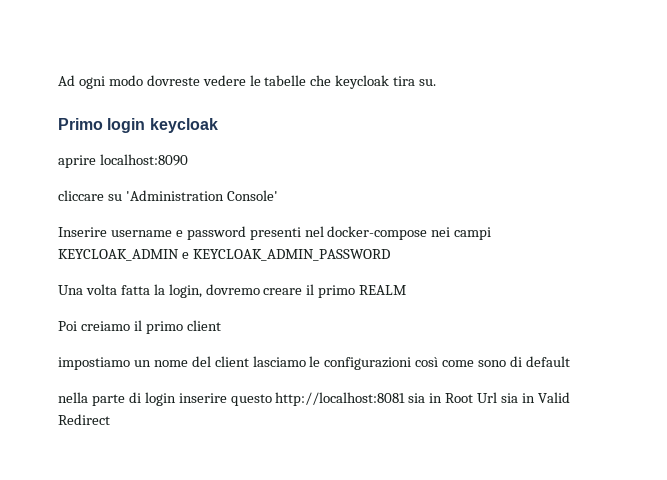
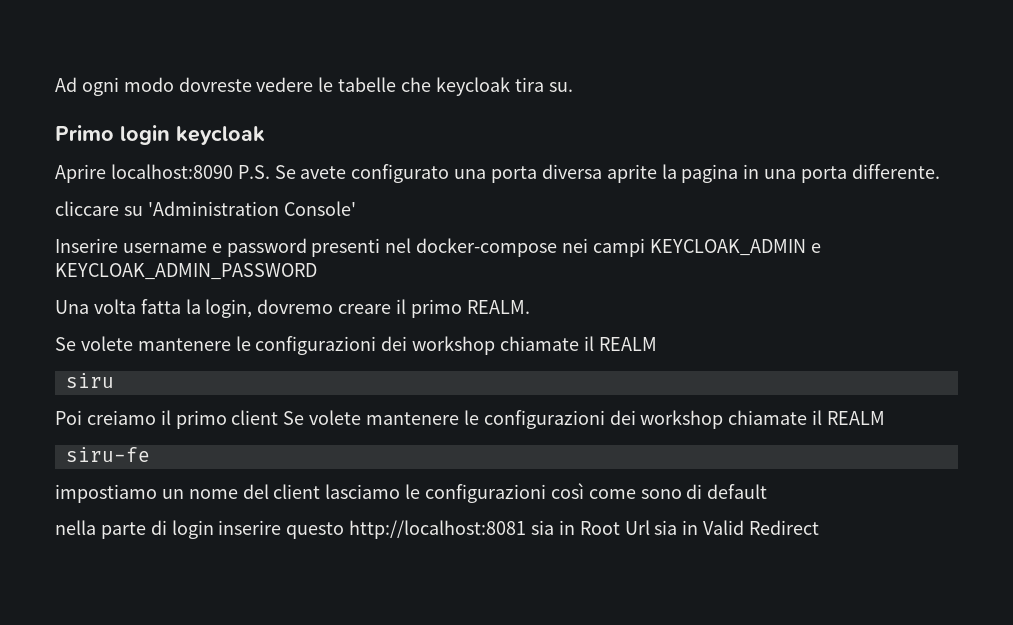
- aprire localhost:8090
+ Aprire localhost:8090 P.S. Se avete configurato una porta diversa aprite la pagina in una porta differente.
- Una volta fatta la login, dovremo creare il primo REALM
+ Una volta fatta la login, dovremo creare il primo REALM.
+ Se volete mantenere le configurazioni dei workshop chiamate il REALM
+ siru
- Poi creiamo il primo client
+ Poi creiamo il primo client Se volete mantenere le configurazioni dei workshop chiamate il REALM
+ siru-fe

